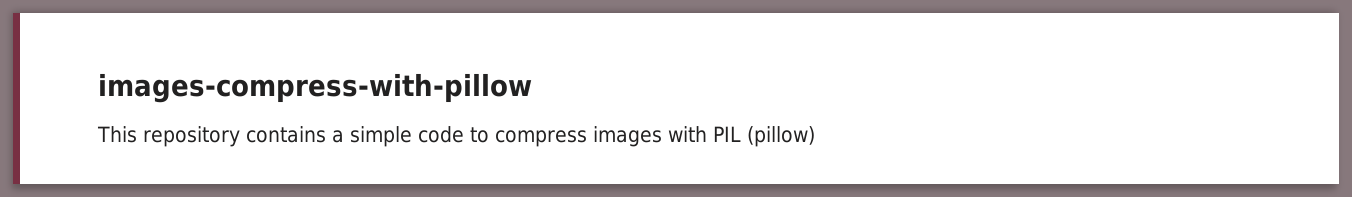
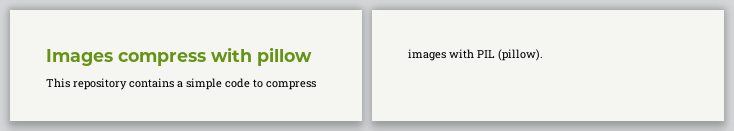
- images-compress-with-pillow
+ Images compress with pillow
- This repository contains a simple code to compress images with PIL (pillow)
+ This repository contains a simple code to compress images with PIL (pillow).

